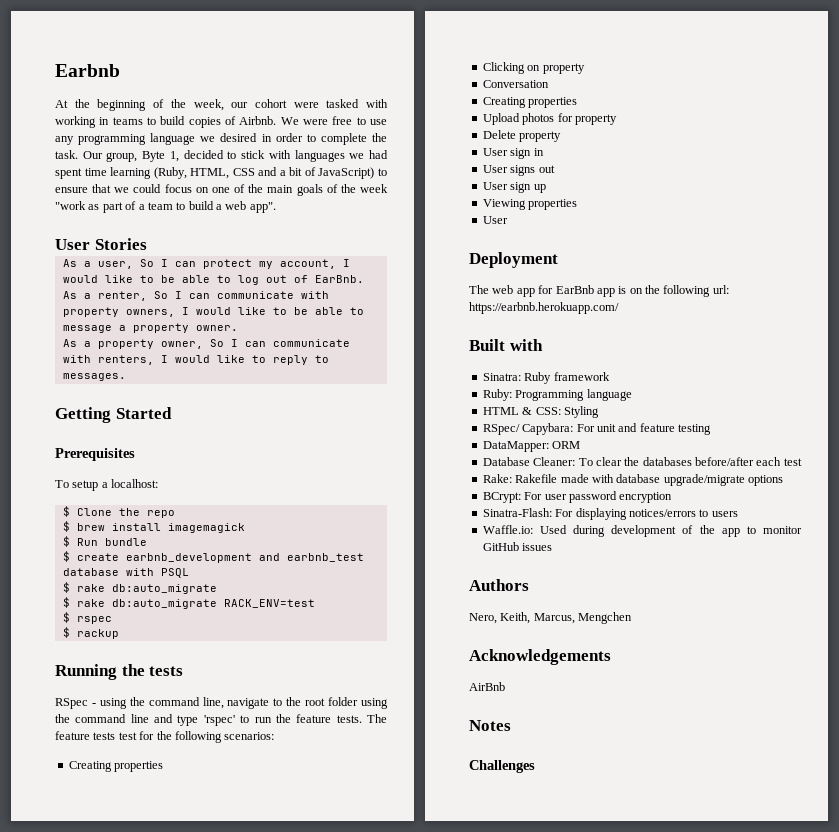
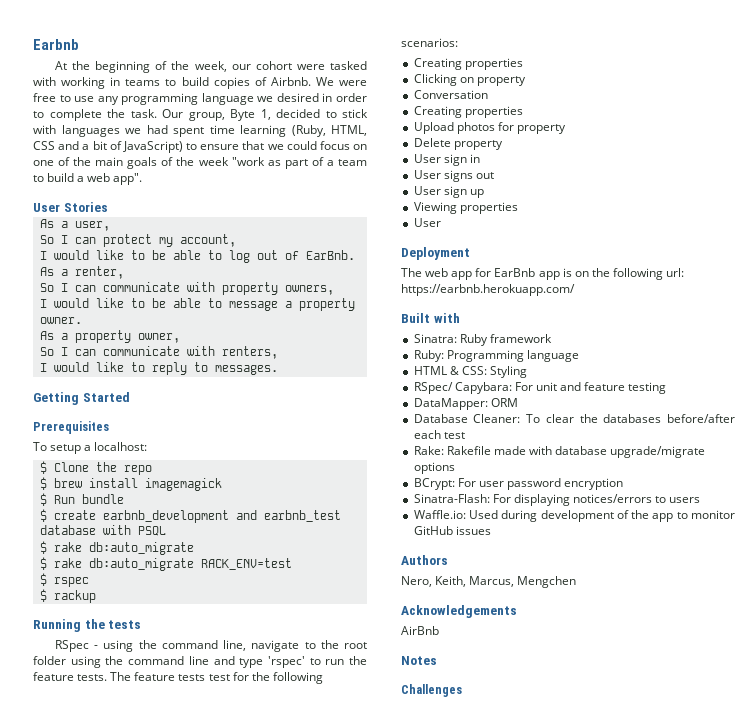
- As a user, So I can protect my account, I would like to be able to log out of EarBnb.
+ As a user,
+ So I can protect my account,
+ I would like to be able to log out of EarBnb.
- As a renter, So I can communicate with property owners, I would like to be able to message a property owner.
+ As a renter,
+ So I can communicate with property owners,
+ I would like to be able to message a property owner.
- As a property owner, So I can communicate with renters, I would like to reply to messages.
+ As a property owner,
+ So I can communicate with renters,
+ I would like to reply to messages.

